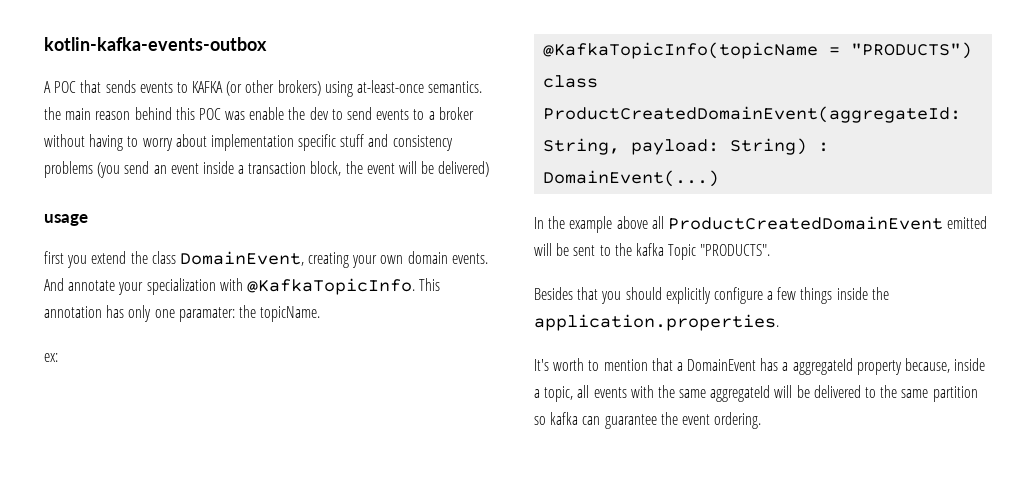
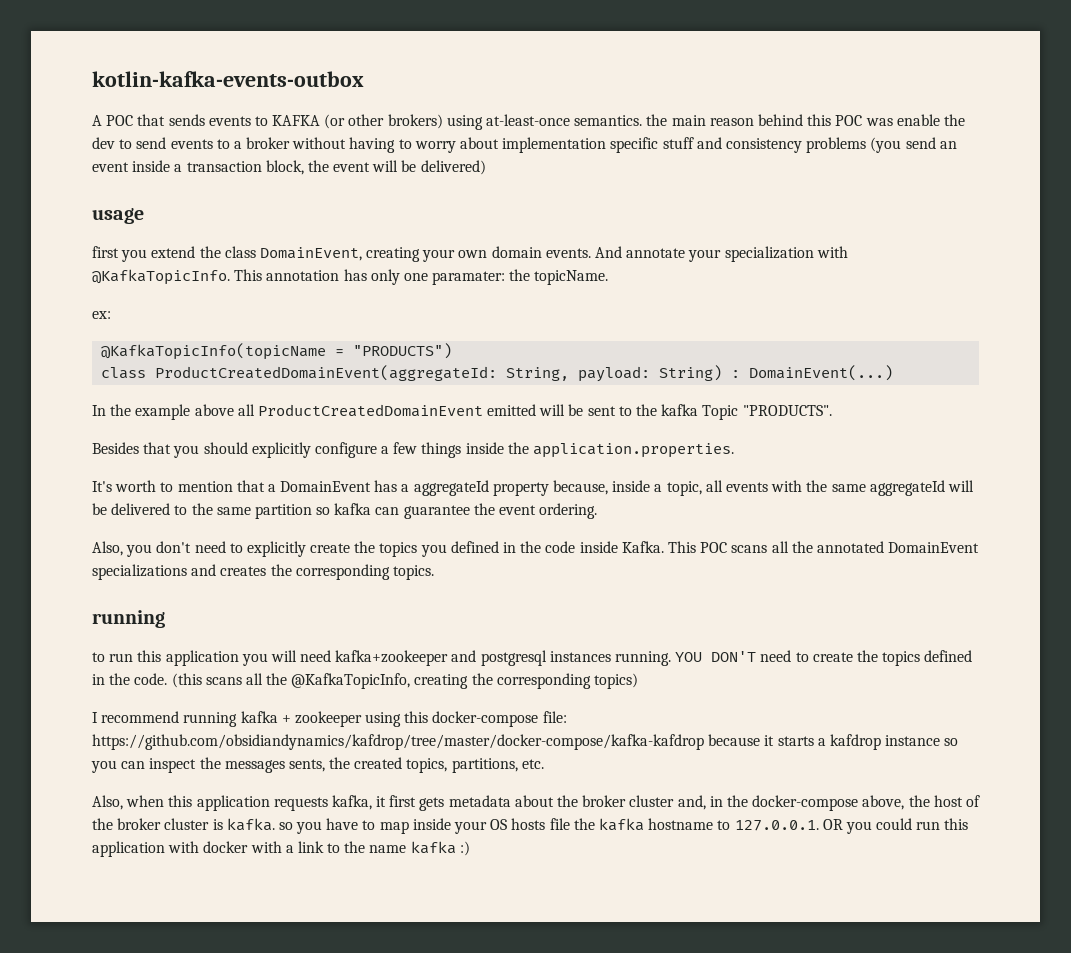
+ Also, you don't need to explicitly create the topics you defined in the code inside Kafka. This POC scans all the annotated DomainEvent specializations and creates the corresponding topics.
+ running
+ to run this application you will need kafka+zookeeper and postgresql instances running. YOU DON'T need to create the topics defined in the code. (this scans all the @KafkaTopicInfo, creating the corresponding topics)
+ I recommend running kafka + zookeeper using this docker-compose file: https://github.com/obsidiandynamics/kafdrop/tree/master/docker-compose/kafka-kafdrop because it starts a kafdrop instance so you can inspect the messages sents, the created topics, partitions, etc.
+ Also, when this application requests kafka, it first gets metadata about the broker cluster and, in the docker-compose above, the host of the broker cluster is kafka. so you have to map inside your OS hosts file the kafka hostname to 127.0.0.1. OR you could run this application with docker with a link to the name kafka :)

